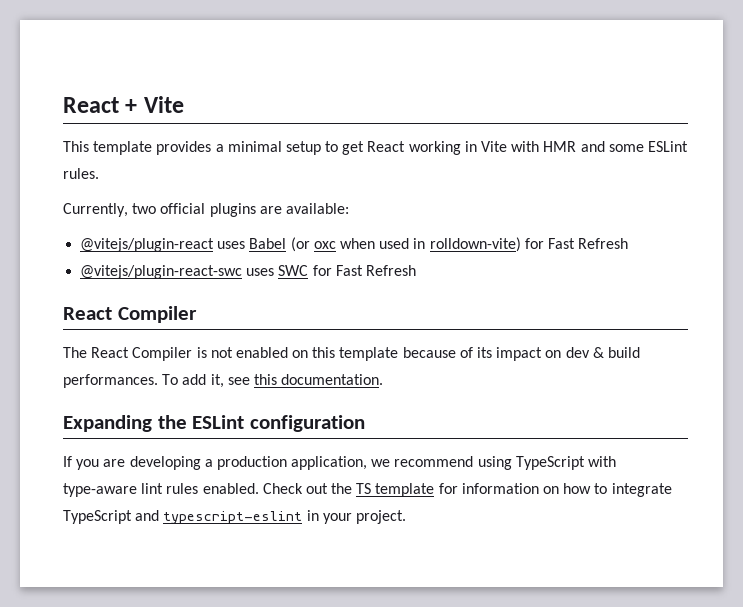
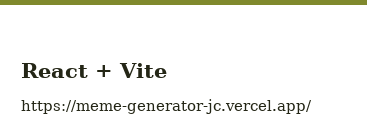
- This template provides a minimal setup to get React working in Vite with HMR and some ESLint rules.
- Currently, two official plugins are available:
- @vitejs/plugin-react uses Babel (or oxc when used in rolldown-vite) for Fast Refresh
- @vitejs/plugin-react-swc uses SWC for Fast Refresh
- React Compiler
- The React Compiler is not enabled on this template because of its impact on dev & build performances. To add it, see this documentation.
- Expanding the ESLint configuration
- If you are developing a production application, we recommend using TypeScript with type-aware lint rules enabled. Check out the TS template for information on how to integrate TypeScript and typescript-eslint in your project.
+ https://meme-generator-jc.vercel.app/

